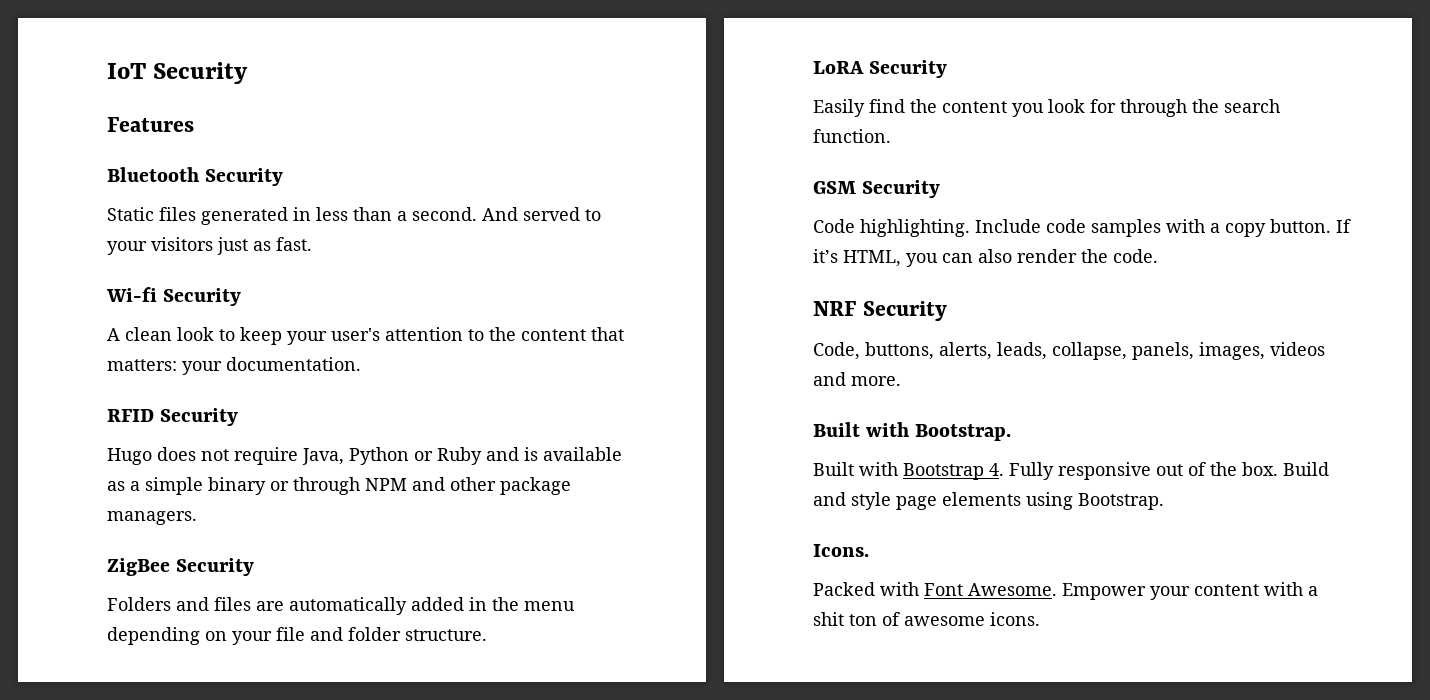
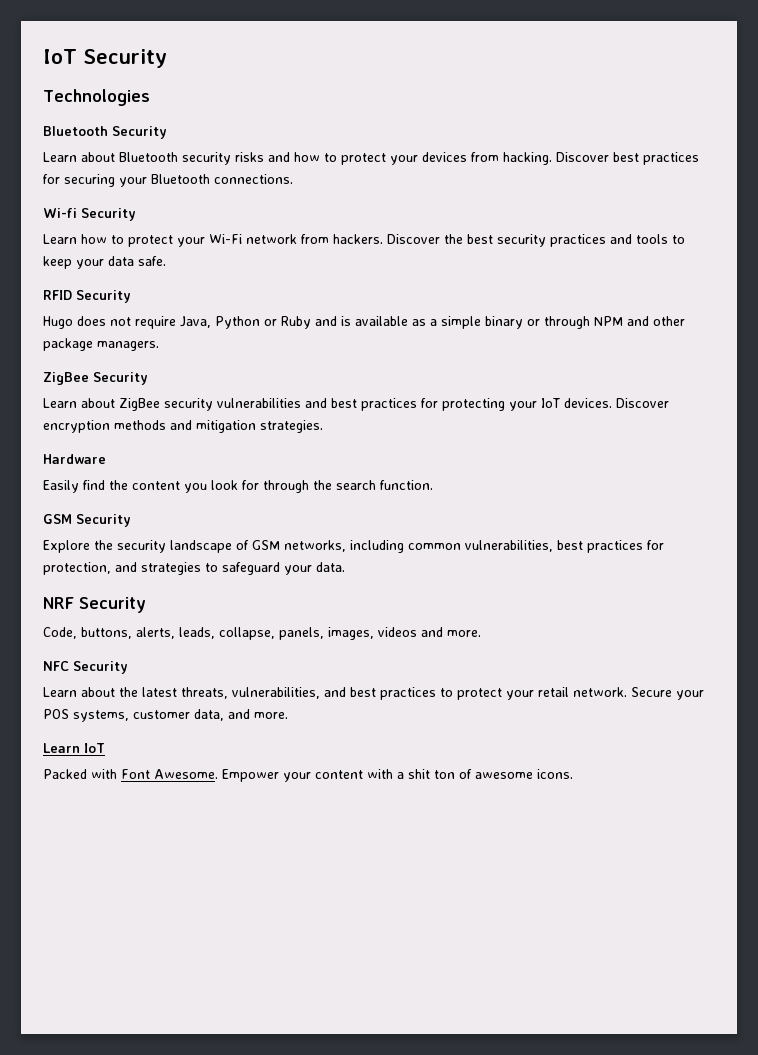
- Features
+ Technologies
- Static files generated in less than a second. And served to your visitors just as fast.
+ Learn about Bluetooth security risks and how to protect your devices from hacking. Discover best practices for securing your Bluetooth connections.
  Wi-fi Security
- A clean look to keep your user's attention to the content that matters: your documentation.
+ Learn how to protect your Wi-Fi network from hackers. Discover the best security practices and tools to keep your data safe.
- Folders and files are automatically added in the menu depending on your file and folder structure.
- LoRA Security
+ Learn about ZigBee security vulnerabilities and best practices for protecting your IoT devices. Discover encryption methods and mitigation strategies.
+ Hardware
- Code highlighting. Include code samples with a copy button. If it’s HTML, you can also render the code.
+ Explore the security landscape of GSM networks, including common vulnerabilities, best practices for protection, and strategies to safeguard your data.
- Built with Bootstrap.
- Built with Bootstrap 4. Fully responsive out of the box. Build and style page elements using Bootstrap.
- Icons.
+ NFC Security
+ Learn about the latest threats, vulnerabilities, and best practices to protect your retail network. Secure your POS systems, customer data, and more.
+ Learn IoT

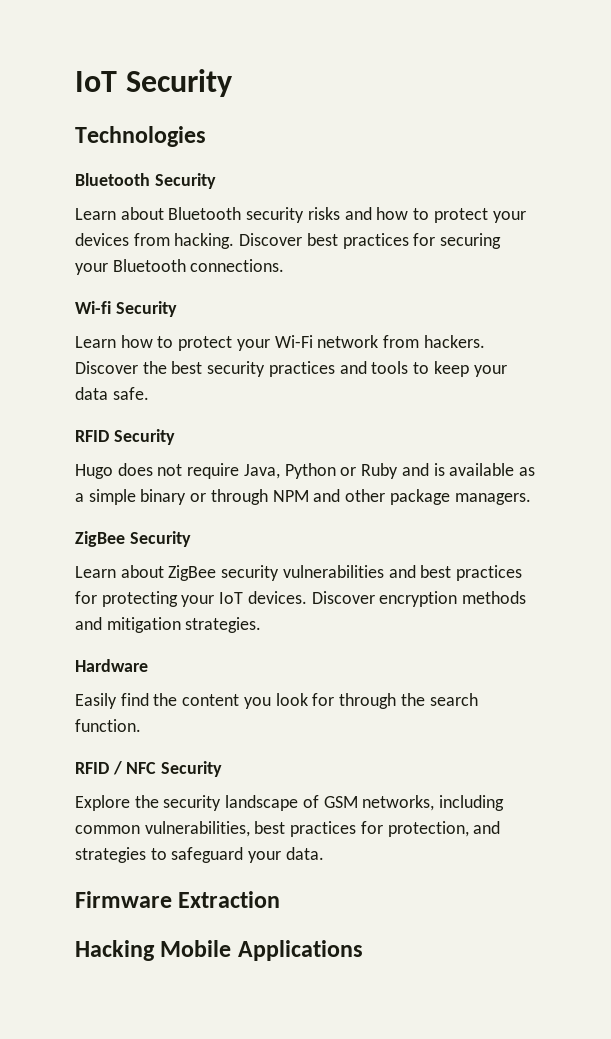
- GSM Security
+ RFID / NFC Security
- NRF Security
- Code, buttons, alerts, leads, collapse, panels, images, videos and more.
- NFC Security
- Learn about the latest threats, vulnerabilities, and best practices to protect your retail network. Secure your POS systems, customer data, and more.
- Learn IoT
- Packed with Font Awesome. Empower your content with a shit ton of awesome icons.
+ Firmware Extraction
+ Hacking Mobile Applications

